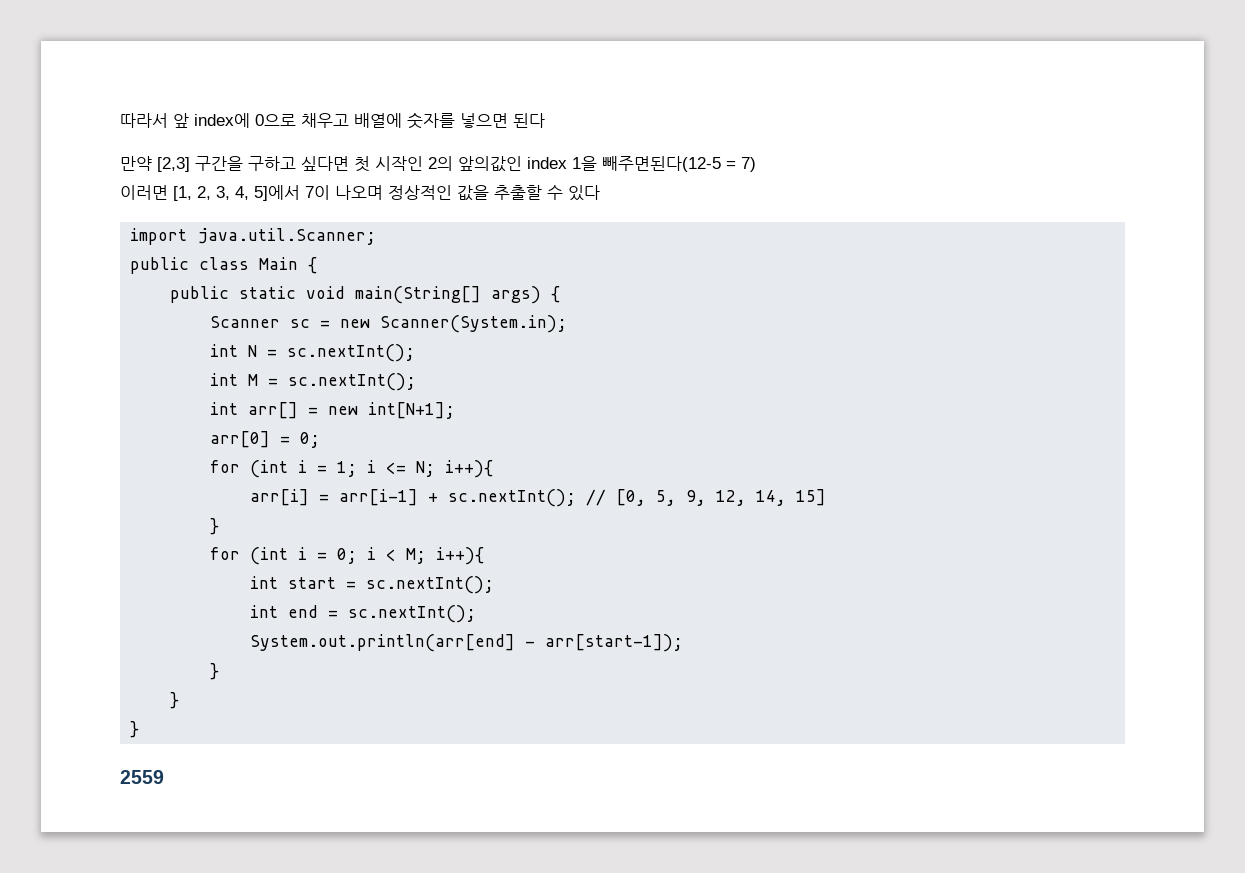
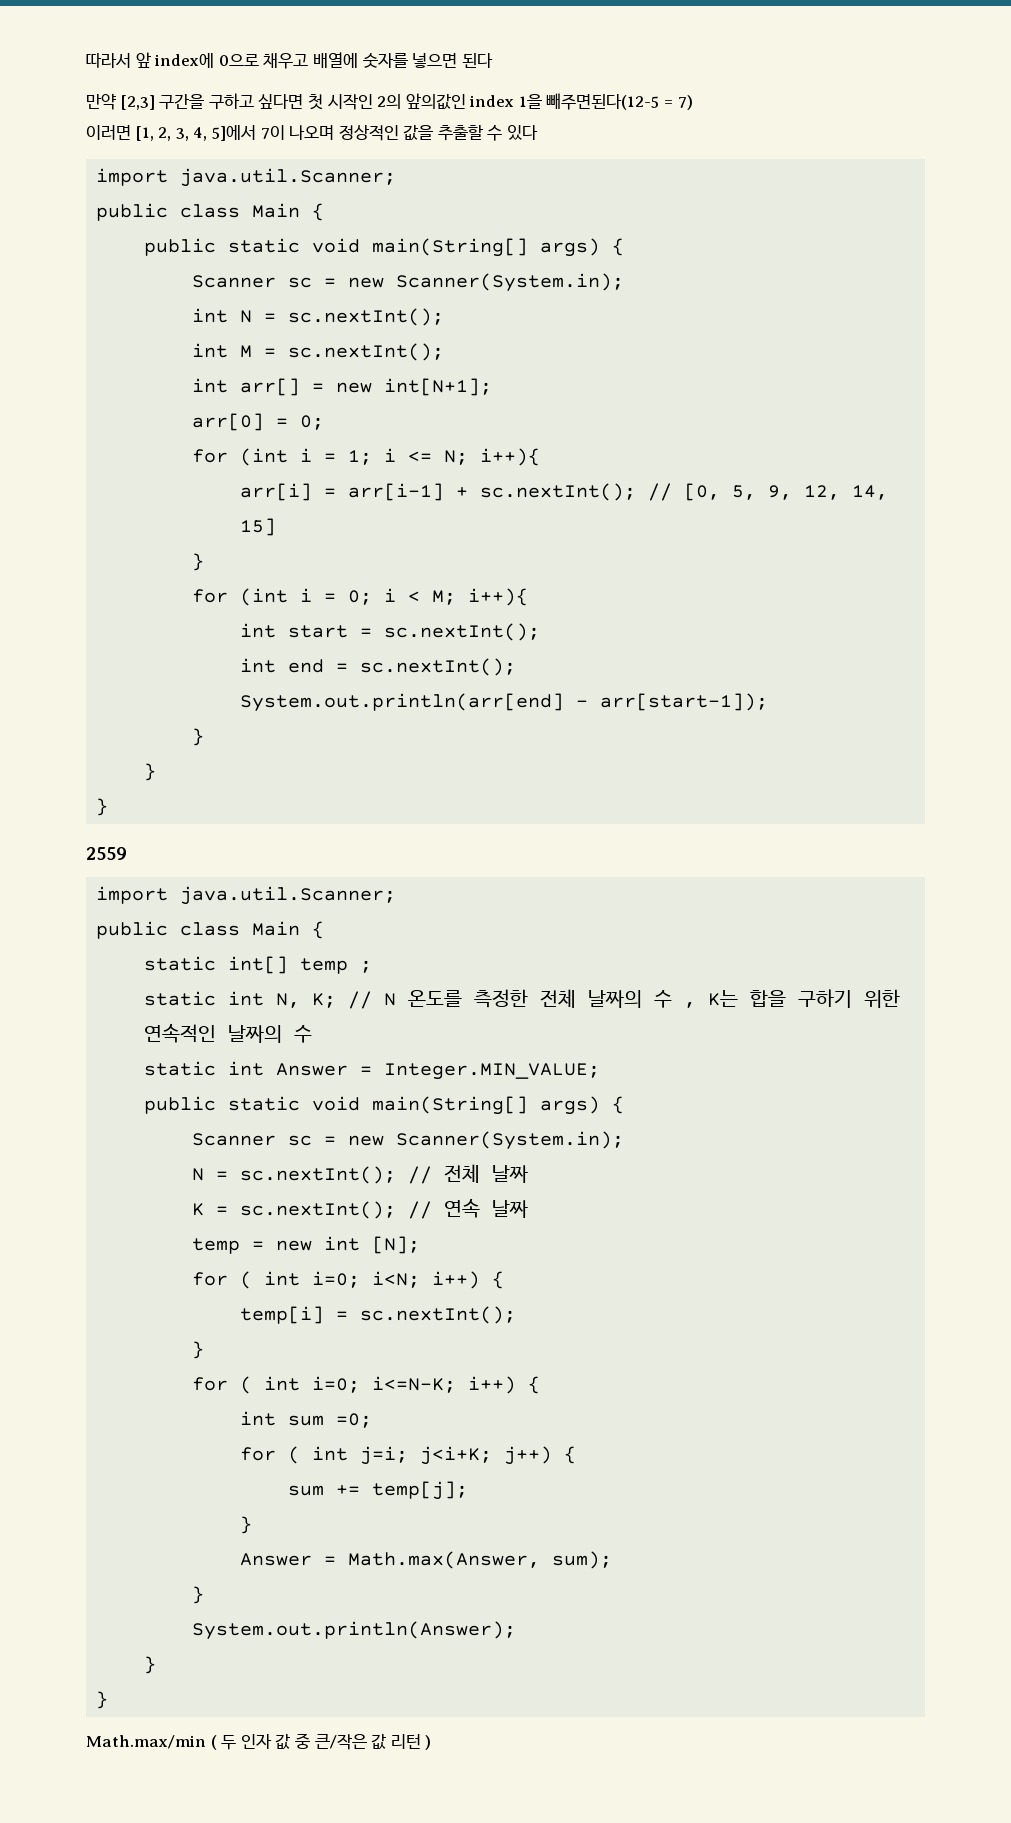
  2559
+ import java.util.Scanner;
+ public class Main {
+ static int[] temp ;
+ static int N, K; // N 온도를 측정한 전체 날짜의 수 , K는 합을 구하기 위한 연속적인 날짜의 수
+ static int Answer = Integer.MIN_VALUE;
+ public static void main(String[] args) {
+ Scanner sc = new Scanner(System.in);
+ N = sc.nextInt(); // 전체 날짜
+ K = sc.nextInt(); // 연속 날짜
+ temp = new int [N];
+ for ( int i=0; i<N; i++) {
+ temp[i] = sc.nextInt();
+ }
+ for ( int i=0; i<=N-K; i++) {
+ int sum =0;
+ for ( int j=i; j<i+K; j++) {
+ sum += temp[j];
+ }
+ Answer = Math.max(Answer, sum);
+ }
+ System.out.println(Answer);
+ }
+ }
+ Math.max/min ( 두 인자 값 중 큰/작은 값 리턴 )

